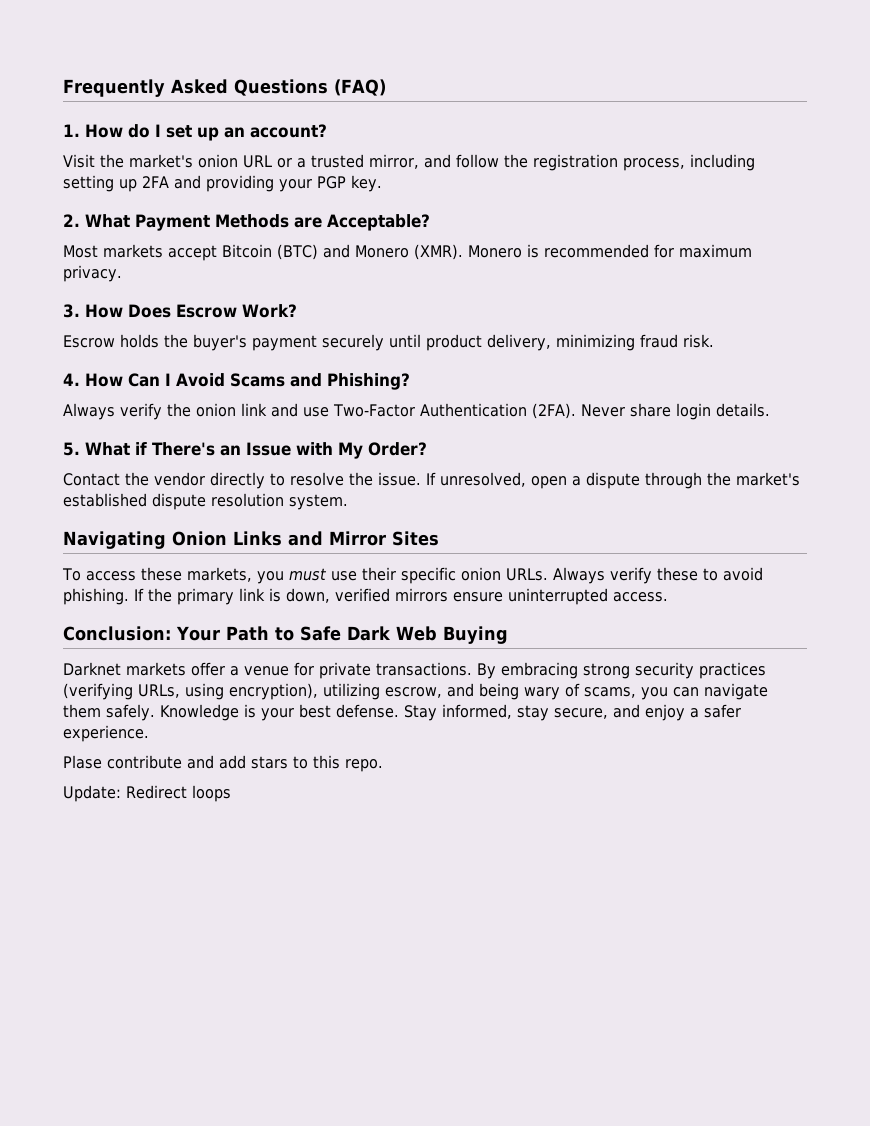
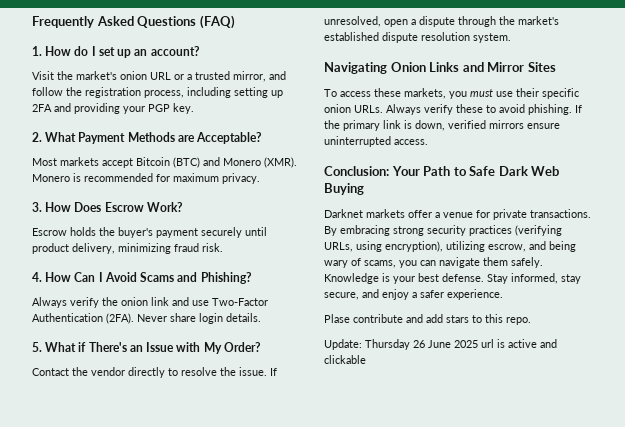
- Update: Redirect loops
+ Update: Thursday 26 June 2025 url is active and clickable

